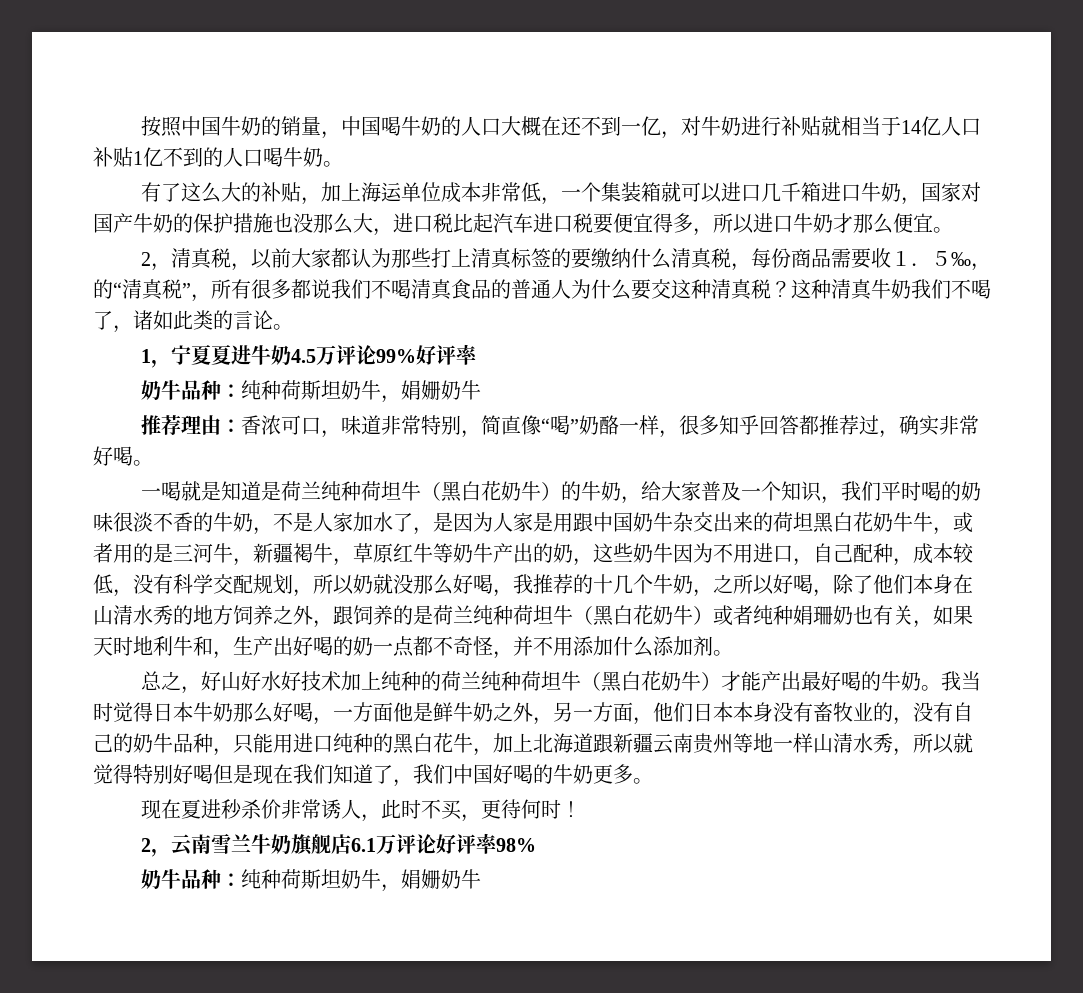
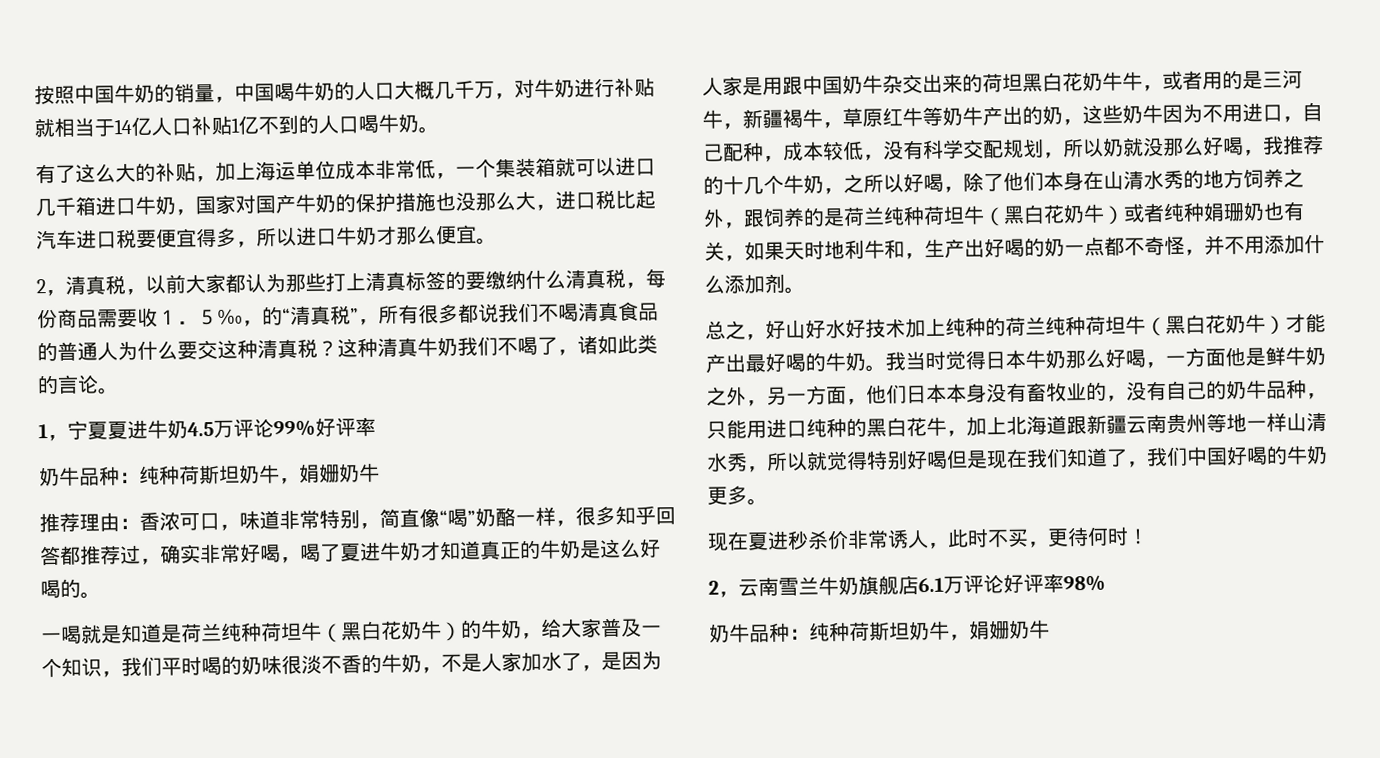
- 按照中国牛奶的销量，中国喝牛奶的人口大概在还不到一亿，对牛奶进行补贴就相当于14亿人口补贴1亿不到的人口喝牛奶。
+ 按照中国牛奶的销量，中国喝牛奶的人口大概几千万，对牛奶进行补贴就相当于14亿人口补贴1亿不到的人口喝牛奶。
- 推荐理由：香浓可口，味道非常特别，简直像“喝”奶酪一样，很多知乎回答都推荐过，确实非常好喝。
+ 推荐理由：香浓可口，味道非常特别，简直像“喝”奶酪一样，很多知乎回答都推荐过，确实非常好喝，喝了夏进牛奶才知道真正的牛奶是这么好喝的。

